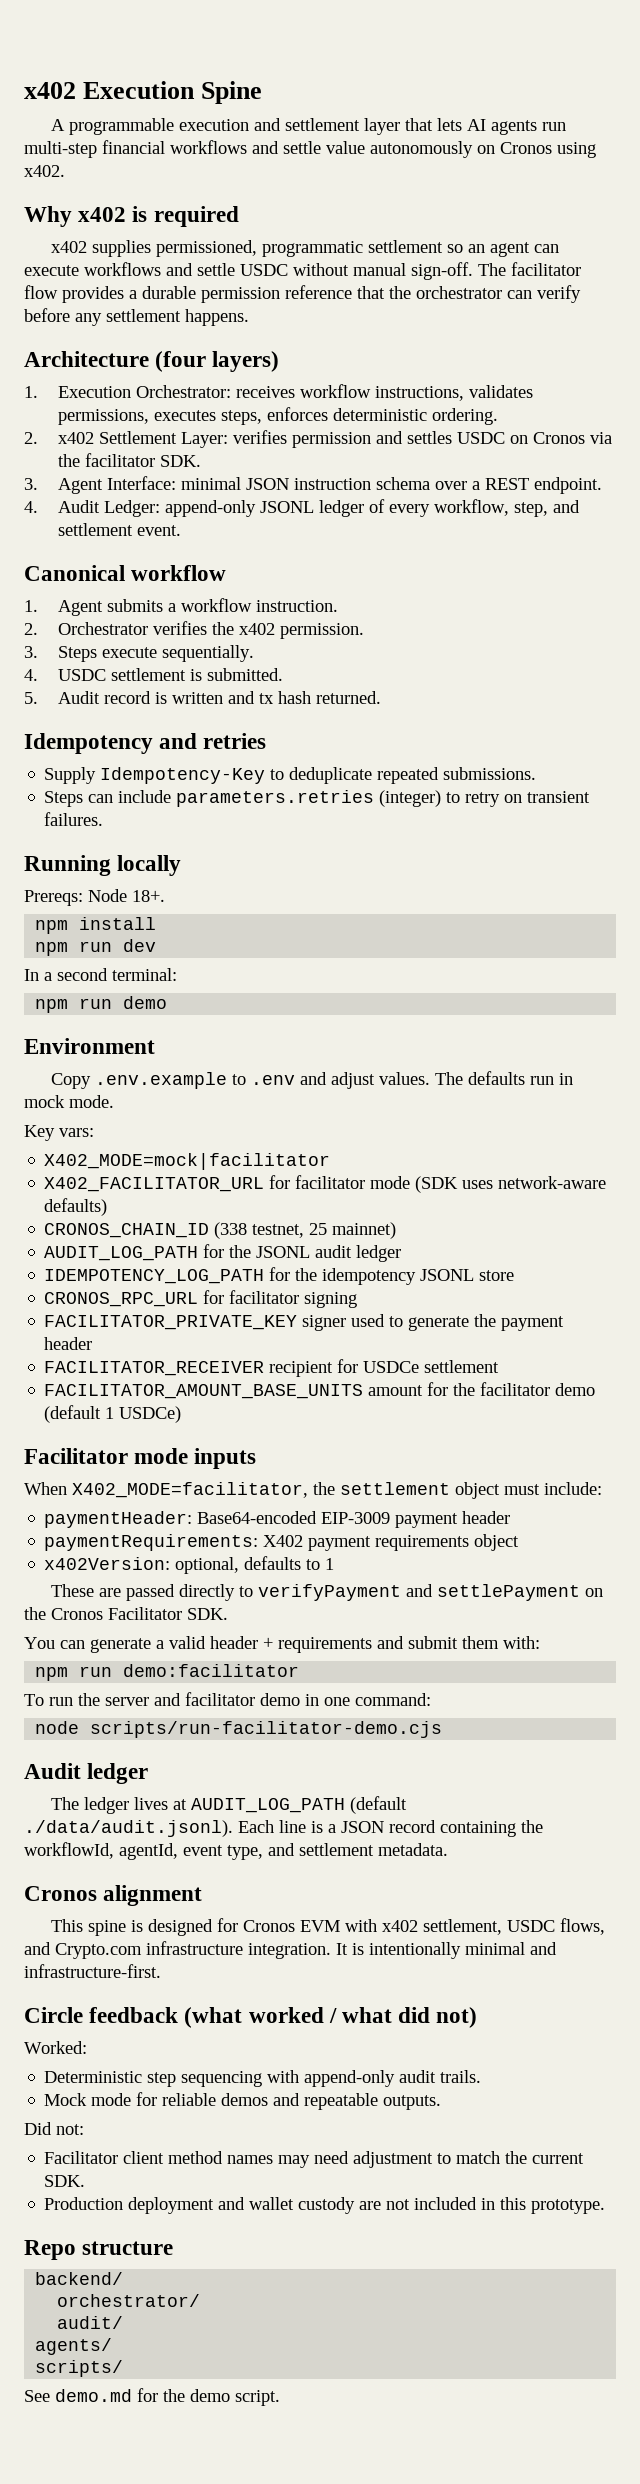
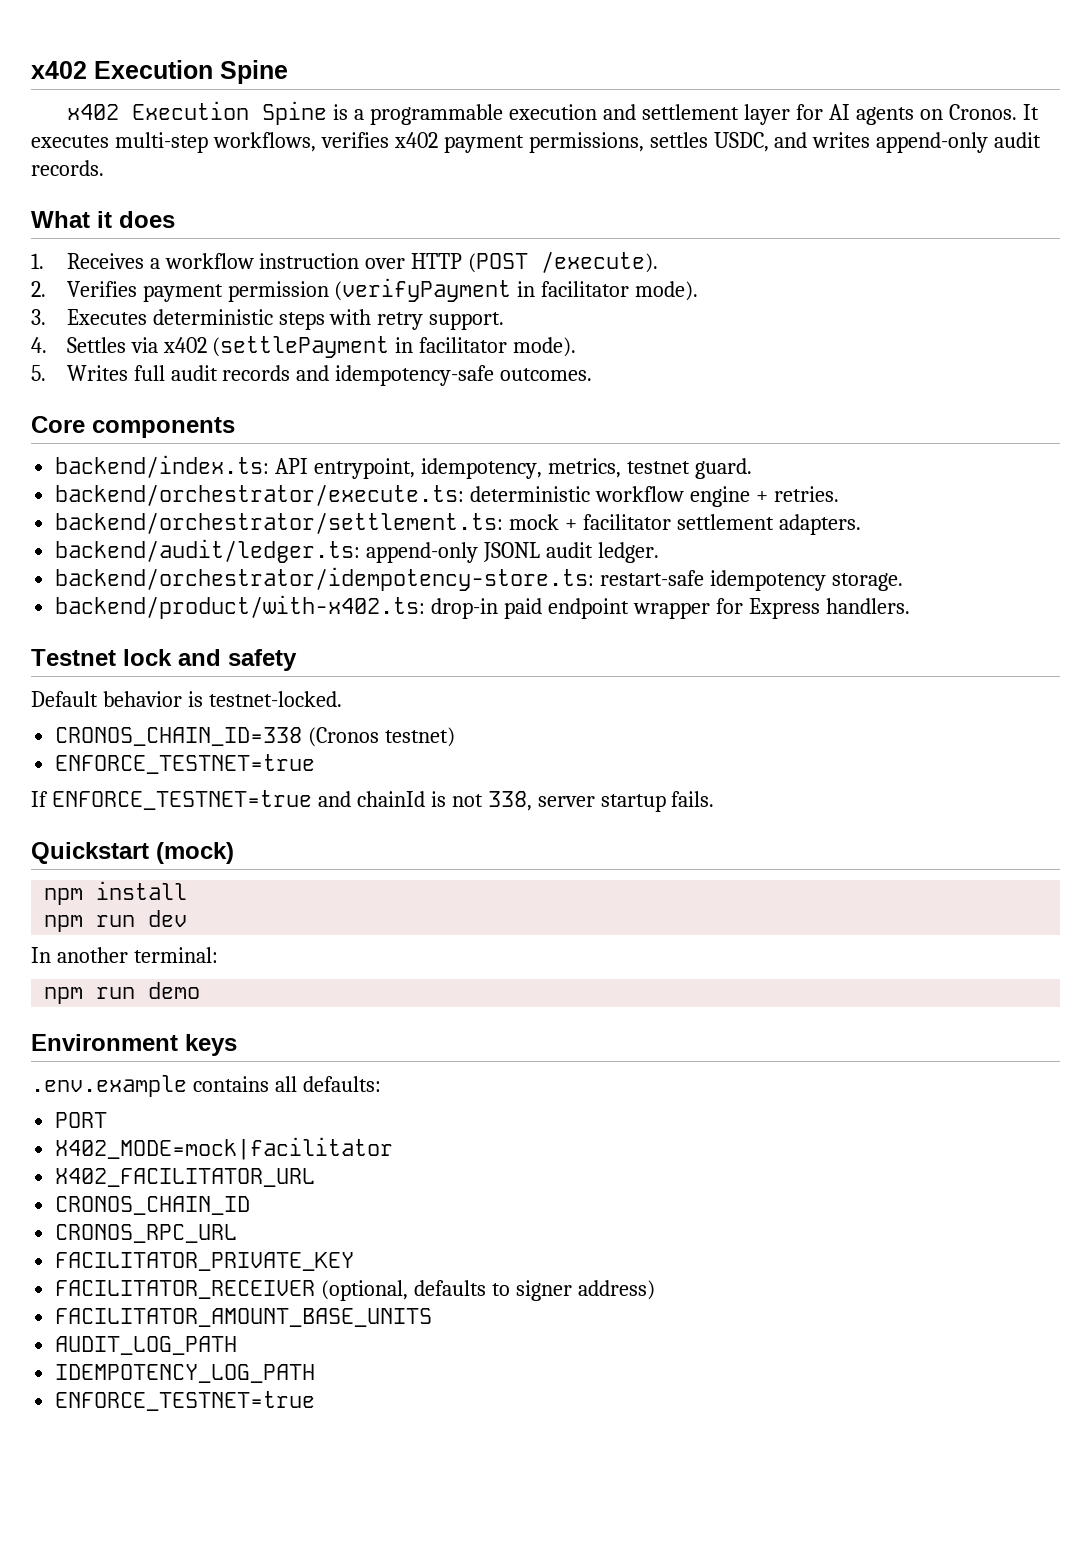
- A programmable execution and settlement layer that lets AI agents run multi-step financial workflows and settle value autonomously on Cronos using x402.
- Why x402 is required
- x402 supplies permissioned, programmatic settlement so an agent can execute workflows and settle USDC without manual sign-off. The facilitator flow provides a durable permission reference that the orchestrator can verify before any settlement happens.
- Architecture (four layers)
- 1. Execution Orchestrator: receives workflow instructions, validates permissions, executes steps, enforces deterministic ordering.
- 2. x402 Settlement Layer: verifies permission and settles USDC on Cronos via the facilitator SDK.
- 3. Agent Interface: minimal JSON instruction schema over a REST endpoint.
- 4. Audit Ledger: append-only JSONL ledger of every workflow, step, and settlement event.
- Canonical workflow
- 1. Agent submits a workflow instruction.
- 2. Orchestrator verifies the x402 permission.
- 3. Steps execute sequentially.
- 4. USDC settlement is submitted.
- 5. Audit record is written and tx hash returned.
- Idempotency and retries
- Supply Idempotency-Key to deduplicate repeated submissions.
- Steps can include parameters.retries (integer) to retry on transient failures.
- Running locally
- Prereqs: Node 18+.
+ x402 Execution Spine is a programmable execution and settlement layer for AI agents on Cronos. It executes multi-step workflows, verifies x402 payment permissions, settles USDC, and writes append-only audit records.
+ What it does
+ 1. Receives a workflow instruction over HTTP (POST /execute).
+ 2. Verifies payment permission (verifyPayment in facilitator mode).
+ 3. Executes deterministic steps with retry support.
+ 4. Settles via x402 (settlePayment in facilitator mode).
+ 5. Writes full audit records and idempotency-safe outcomes.
+ Core components
+ backend/index.ts: API entrypoint, idempotency, metrics, testnet guard.
+ backend/orchestrator/execute.ts: deterministic workflow engine + retries.
+ backend/orchestrator/settlement.ts: mock + facilitator settlement adapters.
+ backend/audit/ledger.ts: append-only JSONL audit ledger.
+ backend/orchestrator/idempotency-store.ts: restart-safe idempotency storage.
+ backend/product/with-x402.ts: drop-in paid endpoint wrapper for Express handlers.
+ Testnet lock and safety
+ Default behavior is testnet-locked.
+ CRONOS_CHAIN_ID=338 (Cronos testnet)
+ ENFORCE_TESTNET=true
+ If ENFORCE_TESTNET=true and chainId is not 338, server startup fails.
+ Quickstart (mock)
- In a second terminal:
+ In another terminal:
- Environment
- Copy .env.example to .env and adjust values. The defaults run in mock mode.
- Key vars:
+ Environment keys
+ .env.example contains all defaults:
+ PORT
  X402_MODE=mock|facilitator
- X402_FACILITATOR_URL for facilitator mode (SDK uses network-aware defaults)
- CRONOS_CHAIN_ID (338 testnet, 25 mainnet)
- AUDIT_LOG_PATH for the JSONL audit ledger
- IDEMPOTENCY_LOG_PATH for the idempotency JSONL store
- CRONOS_RPC_URL for facilitator signing
- FACILITATOR_PRIVATE_KEY signer used to generate the payment header
- FACILITATOR_RECEIVER recipient for USDCe settlement
- FACILITATOR_AMOUNT_BASE_UNITS amount for the facilitator demo (default 1 USDCe)
- Facilitator mode inputs
- When X402_MODE=facilitator, the settlement object must include:
- paymentHeader: Base64-encoded EIP-3009 payment header
- paymentRequirements: X402 payment requirements object
- x402Version: optional, defaults to 1
- These are passed directly to verifyPayment and settlePayment on the Cronos Facilitator SDK.
- You can generate a valid header + requirements and submit them with:
- npm run demo:facilitator
- To run the server and facilitator demo in one command:
- node scripts/run-facilitator-demo.cjs
- Audit ledger
- The ledger lives at AUDIT_LOG_PATH (default ./data/audit.jsonl). Each line is a JSON record containing the workflowId, agentId, event type, and settlement metadata.
- Cronos alignment
- This spine is designed for Cronos EVM with x402 settlement, USDC flows, and Crypto.com infrastructure integration. It is intentionally minimal and infrastructure-first.
- Circle feedback (what worked / what did not)
- Worked:
- Deterministic step sequencing with append-only audit trails.
- Mock mode for reliable demos and repeatable outputs.
- Did not:
- Facilitator client method names may need adjustment to match the current SDK.
- Production deployment and wallet custody are not included in this prototype.
- Repo structure
- backend/
- orchestrator/
- audit/
- agents/
- scripts/
- See demo.md for the demo script.
+ X402_FACILITATOR_URL
+ CRONOS_CHAIN_ID
+ CRONOS_RPC_URL
+ FACILITATOR_PRIVATE_KEY
+ FACILITATOR_RECEIVER (optional, defaults to signer address)
+ FACILITATOR_AMOUNT_BASE_UNITS
+ AUDIT_LOG_PATH
+ IDEMPOTENCY_LOG_PATH
+ ENFORCE_TESTNET=true

